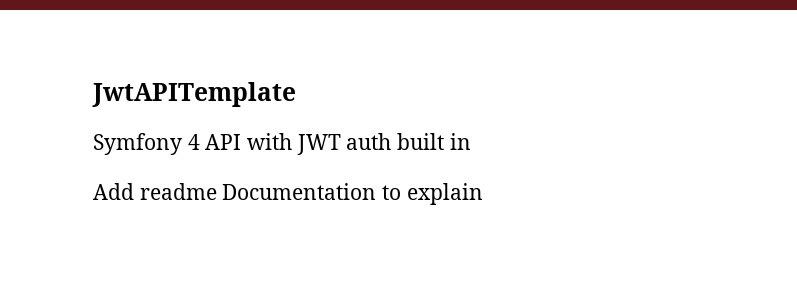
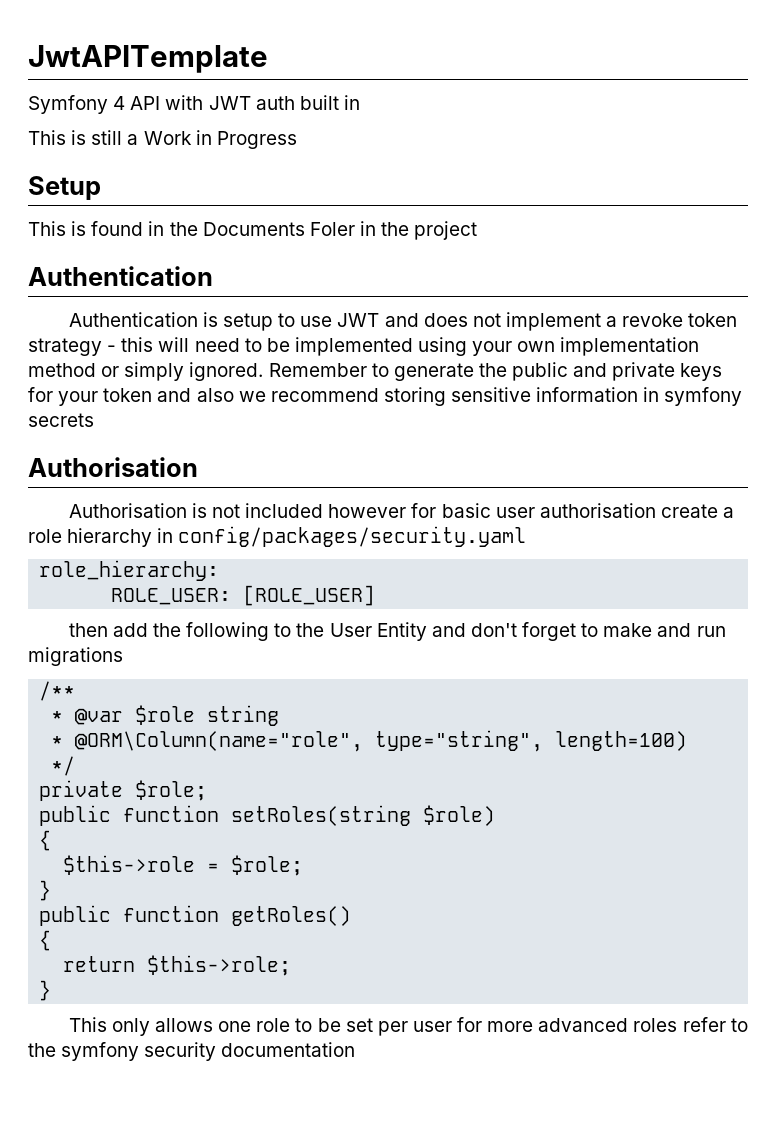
- Add readme Documentation to explain
+ This is still a Work in Progress
+ Setup
+ This is found in the Documents Foler in the project
+ Authentication
+ Authentication is setup to use JWT and does not implement a revoke token strategy - this will need to be implemented using your own implementation method or simply ignored. Remember to generate the public and private keys for your token and also we recommend storing sensitive information in symfony secrets
+ Authorisation
+ Authorisation is not included however for basic user authorisation create a role hierarchy in config/packages/security.yaml
+ role_hierarchy:
+ ROLE_USER: [ROLE_USER]
+ then add the following to the User Entity and don't forget to make and run migrations
+ /**
+ * @var $role string
+ * @ORM\Column(name="role", type="string", length=100)
+ */
+ private $role;
+ public function setRoles(string $role)
+ {
+ $this->role = $role;
+ }
+ public function getRoles()
+ {
+ return $this->role;
+ }
+ This only allows one role to be set per user for more advanced roles refer to the symfony security documentation

